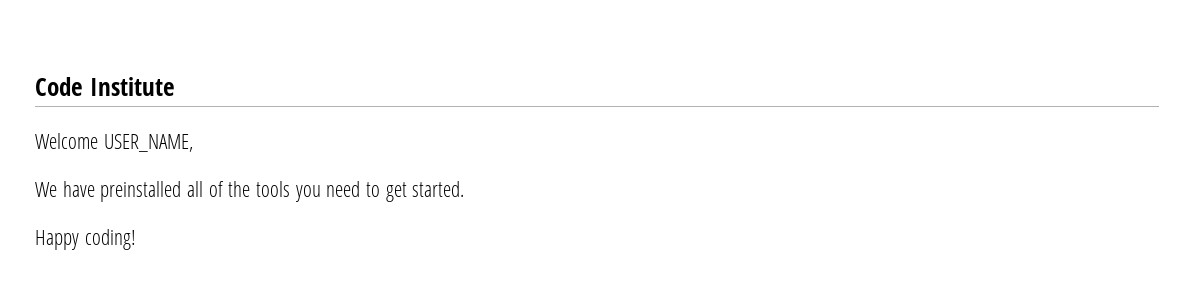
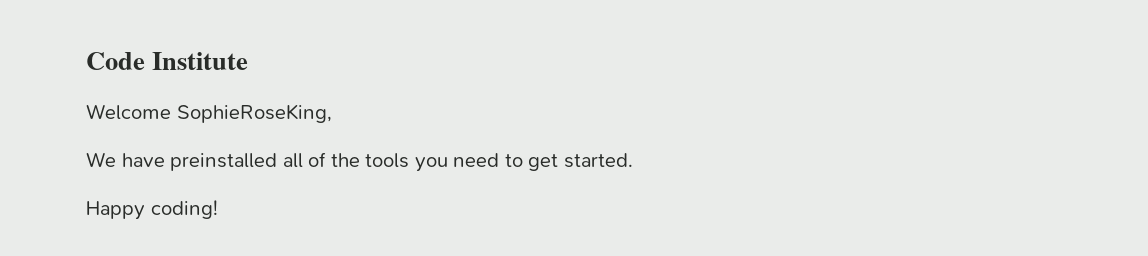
- Welcome USER_NAME,
+ Welcome SophieRoseKing,

